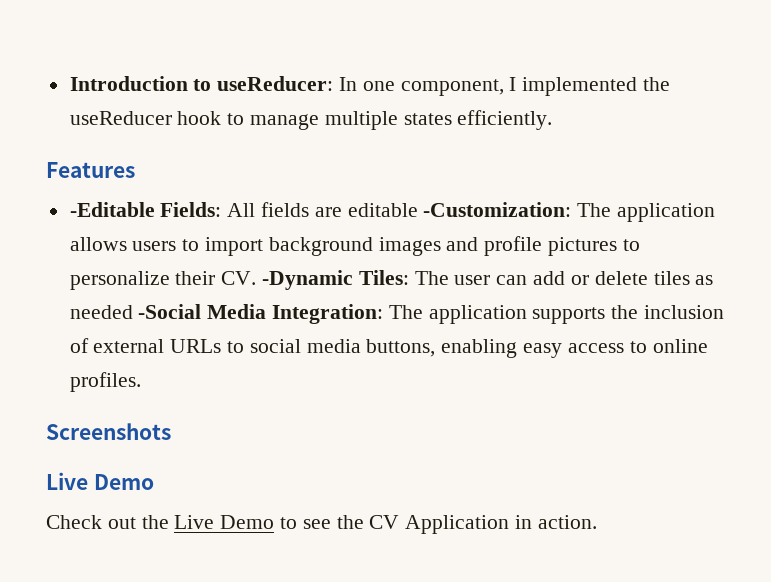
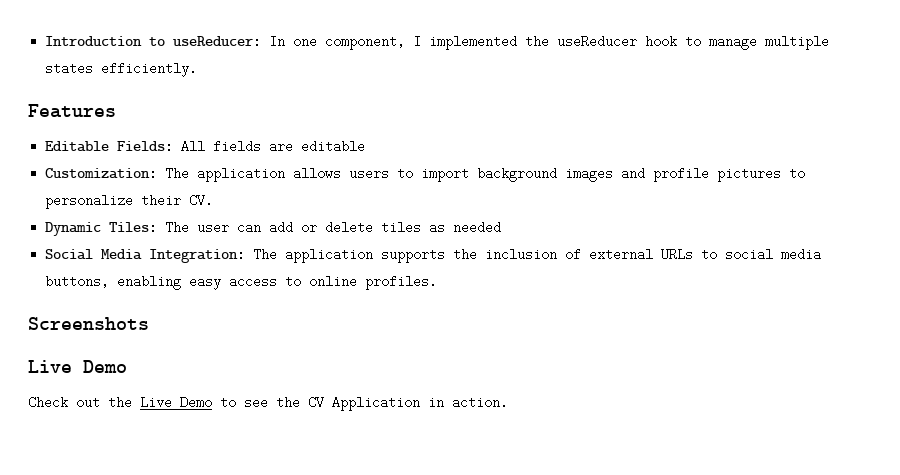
- -Editable Fields: All fields are editable -Customization: The application allows users to import background images and profile pictures to personalize their CV. -Dynamic Tiles: The user can add or delete tiles as needed -Social Media Integration: The application supports the inclusion of external URLs to social media buttons, enabling easy access to online profiles.
+ Editable Fields: All fields are editable
+ Customization: The application allows users to import background images and profile pictures to personalize their CV.
+ Dynamic Tiles: The user can add or delete tiles as needed
+ Social Media Integration: The application supports the inclusion of external URLs to social media buttons, enabling easy access to online profiles.

